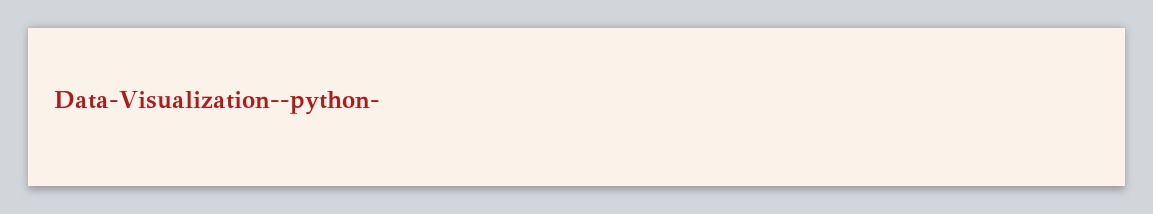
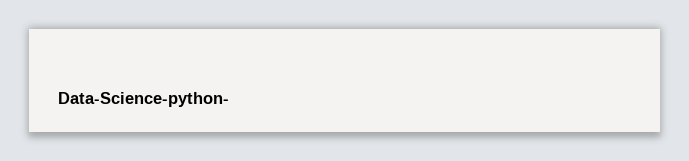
- Data-Visualization--python-
+ Data-Science-python-

